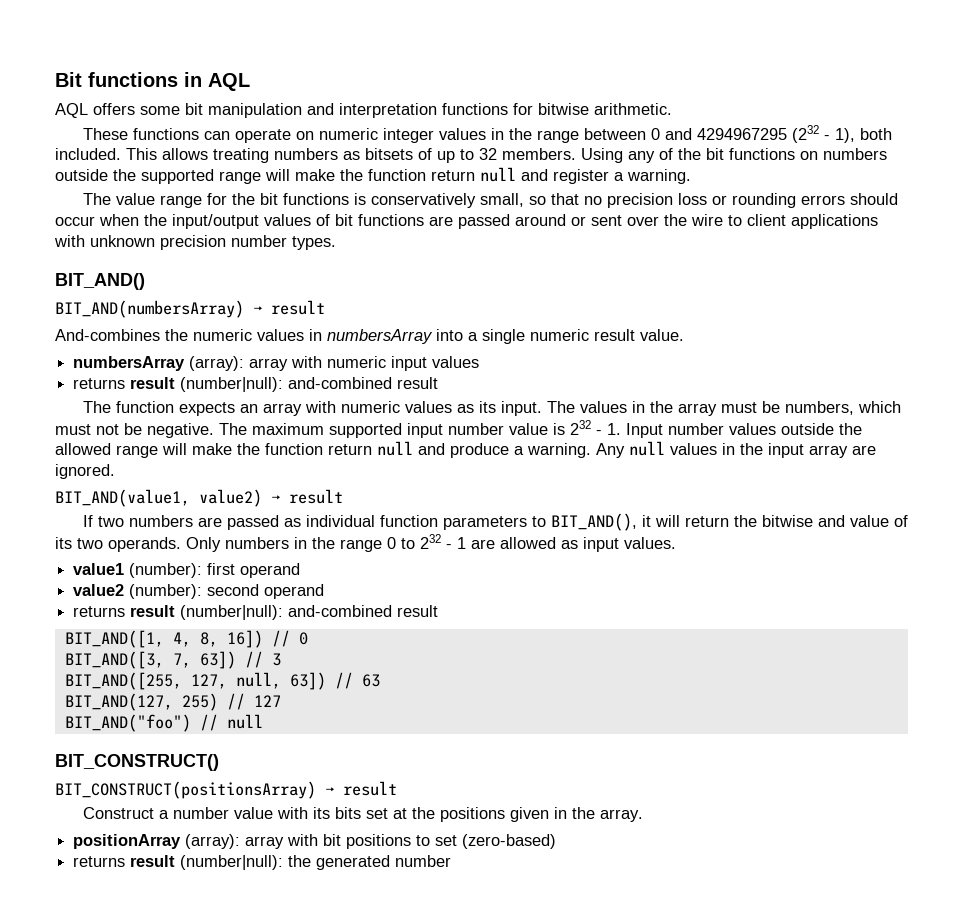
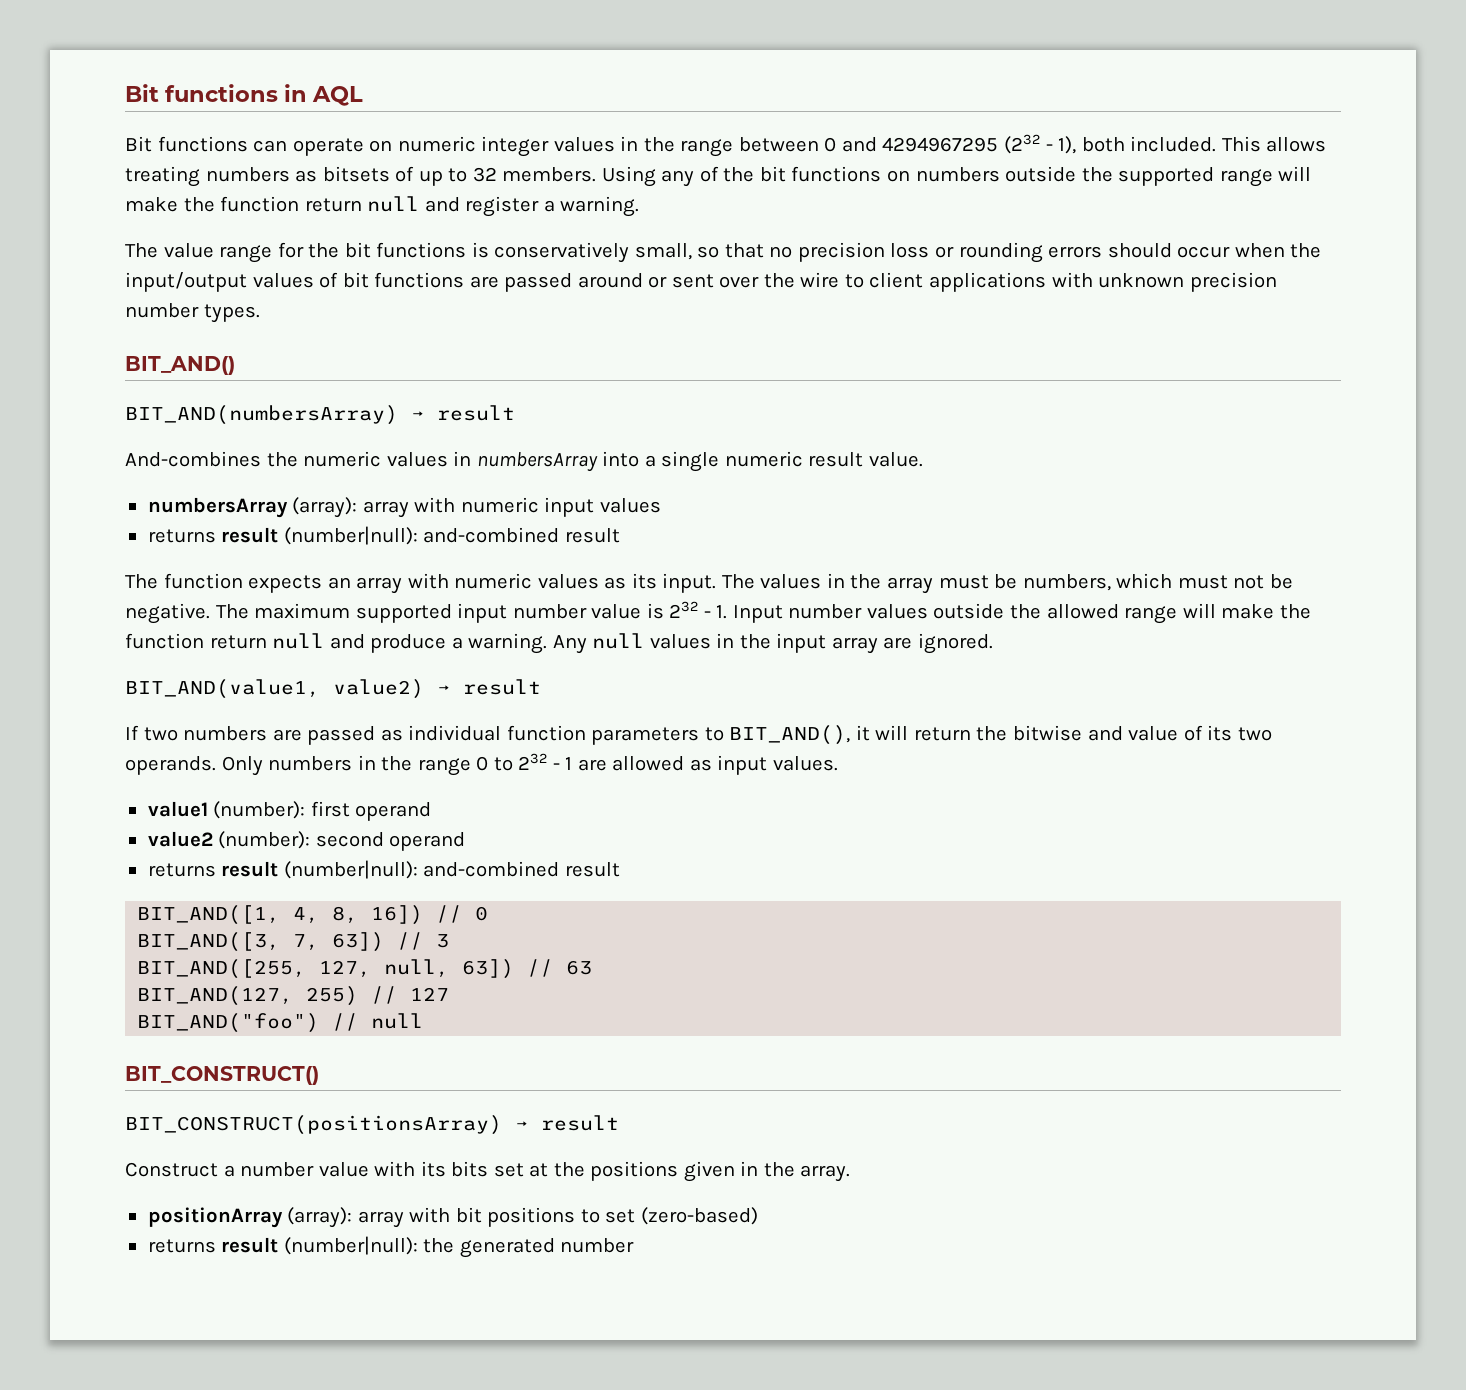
- AQL offers some bit manipulation and interpretation functions for bitwise arithmetic.
- These functions can operate on numeric integer values in the range between 0 and 4294967295 (232 - 1), both included.
+ Bit functions can operate on numeric integer values in the range between 0 and 4294967295 (232 - 1), both included.

